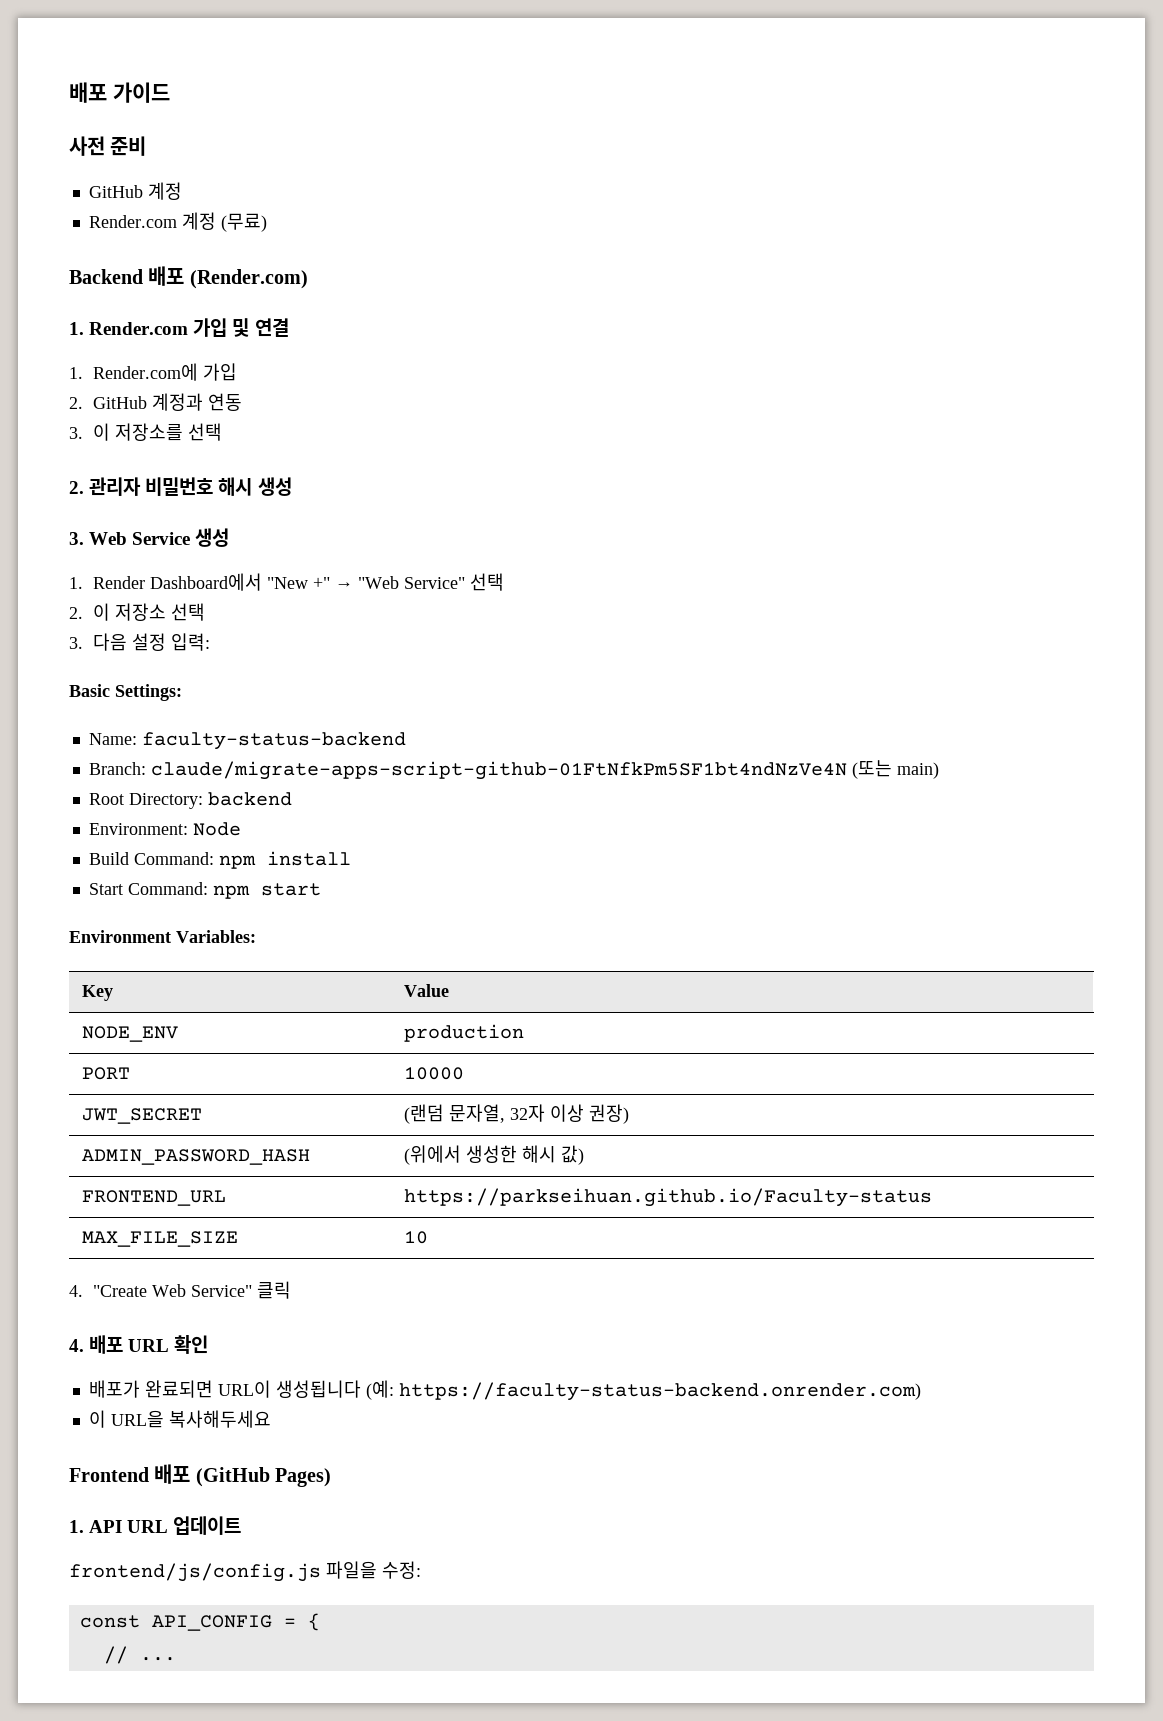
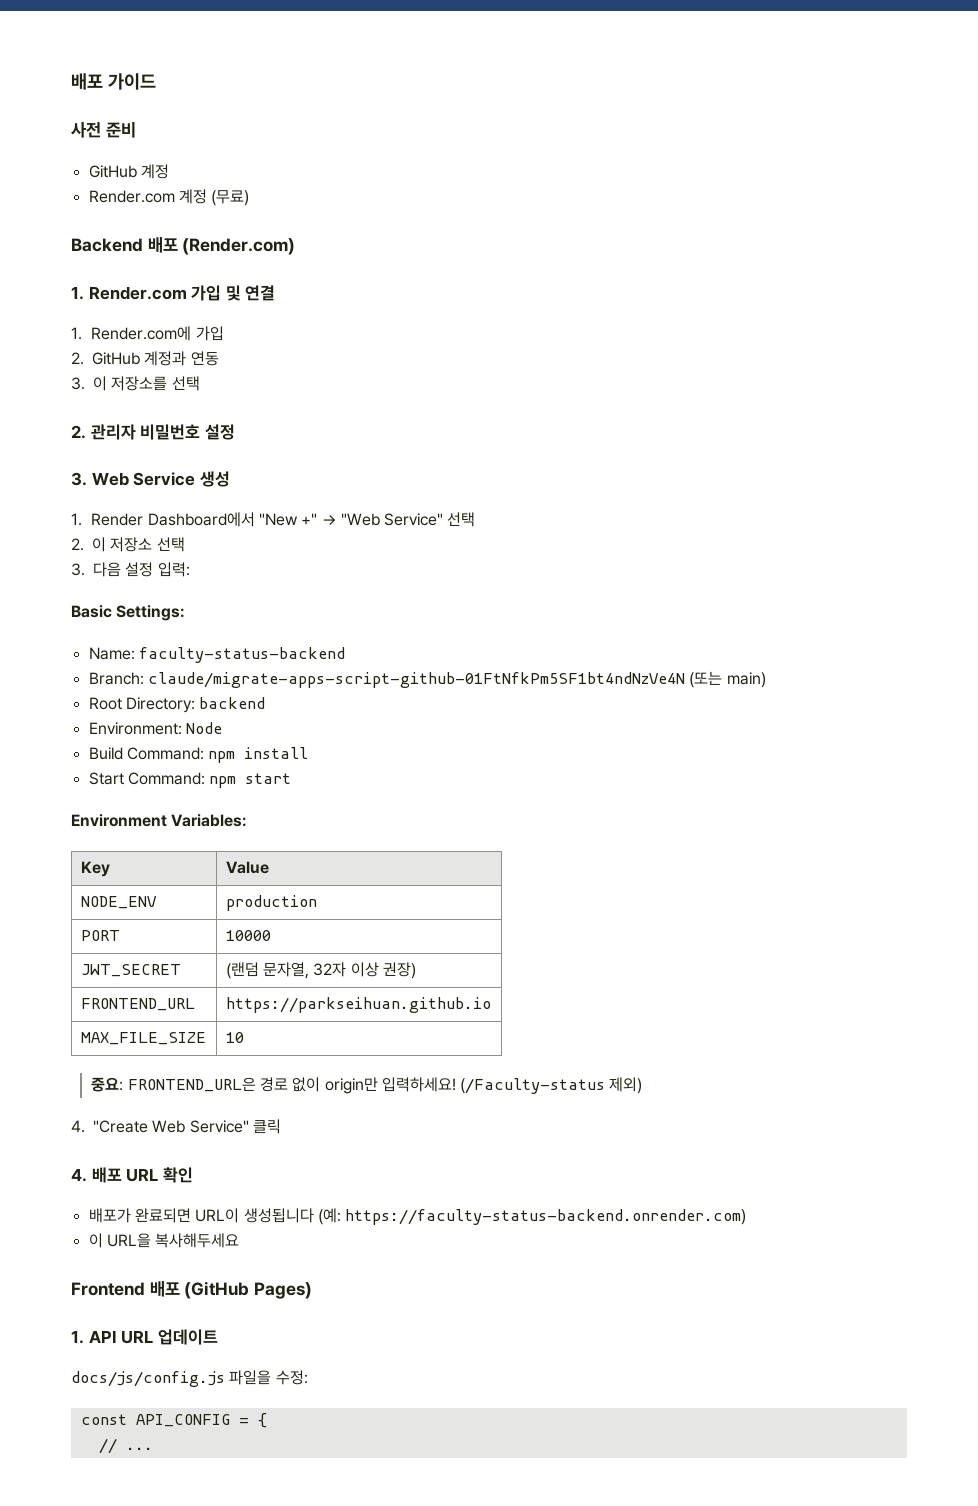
- 2. 관리자 비밀번호 해시 생성
+ 2. 관리자 비밀번호 설정
- ADMIN_PASSWORD_HASH | (위에서 생성한 해시 값)
- FRONTEND_URL | https://parkseihuan.github.io/Faculty-status
+ FRONTEND_URL | https://parkseihuan.github.io
+ 중요: FRONTEND_URL은 경로 없이 origin만 입력하세요! (/Faculty-status 제외)
- frontend/js/config.js 파일을 수정:
+ docs/js/config.js 파일을 수정:

